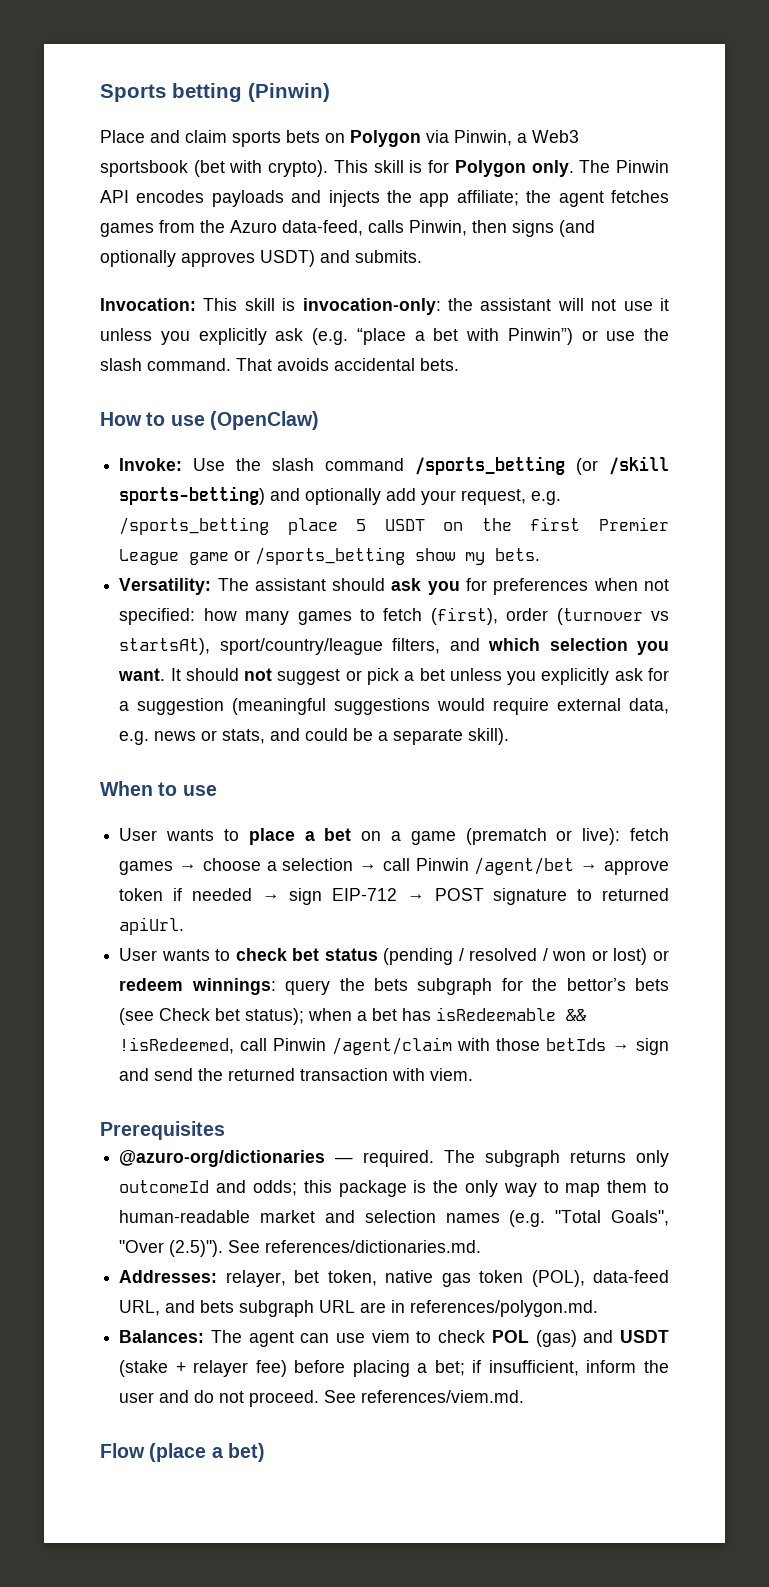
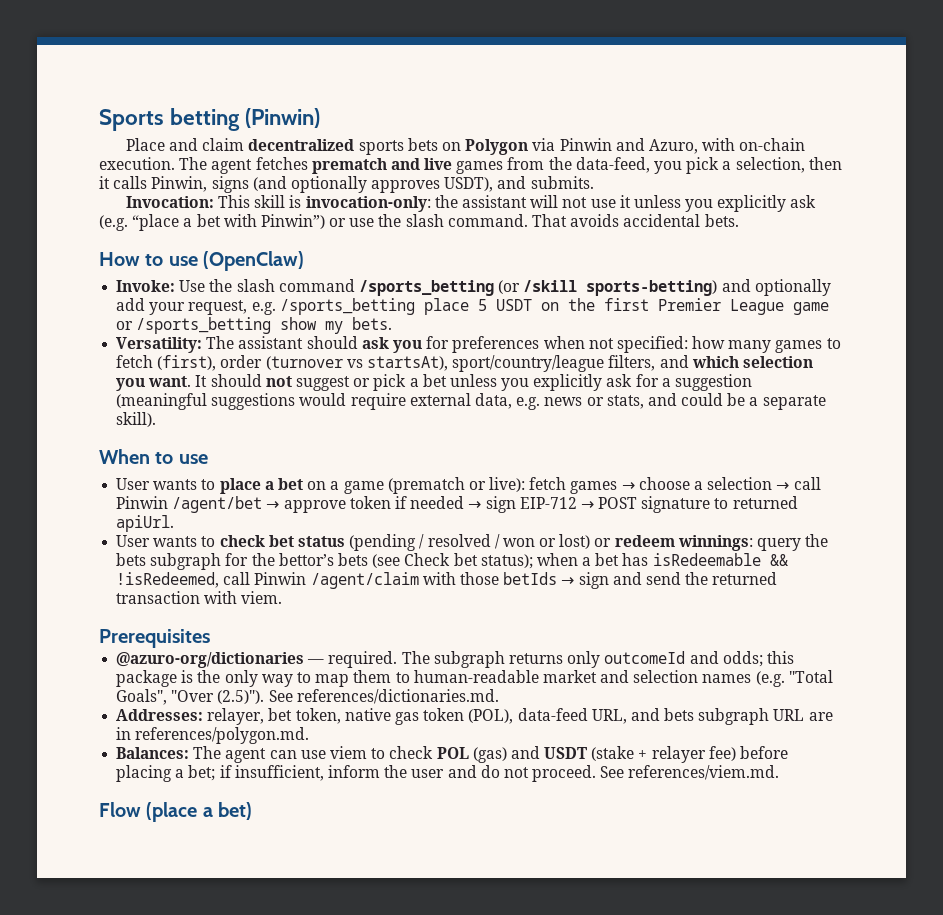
- Place and claim sports bets on Polygon via Pinwin, a Web3 sportsbook (bet with crypto). This skill is for Polygon only. The Pinwin API encodes payloads and injects the app affiliate; the agent fetches games from the Azuro data-feed, calls Pinwin, then signs (and optionally approves USDT) and submits.
+ Place and claim decentralized sports bets on Polygon via Pinwin and Azuro, with on-chain execution. The agent fetches prematch and live games from the data-feed, you pick a selection, then it calls Pinwin, signs (and optionally approves USDT), and submits.

